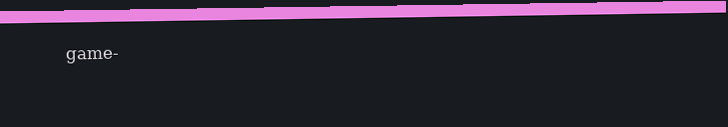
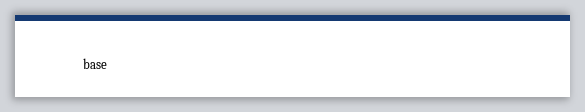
- game-
+ base

